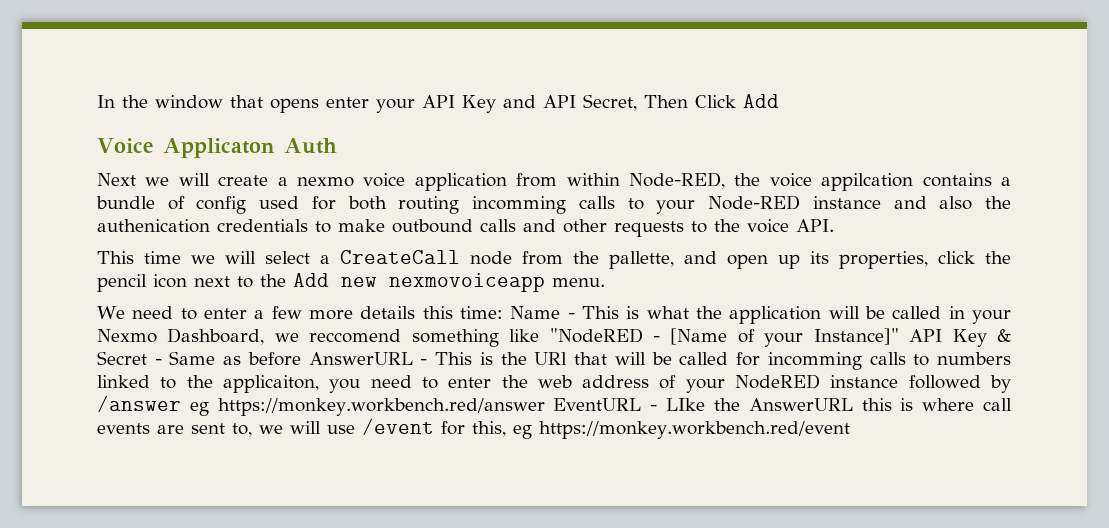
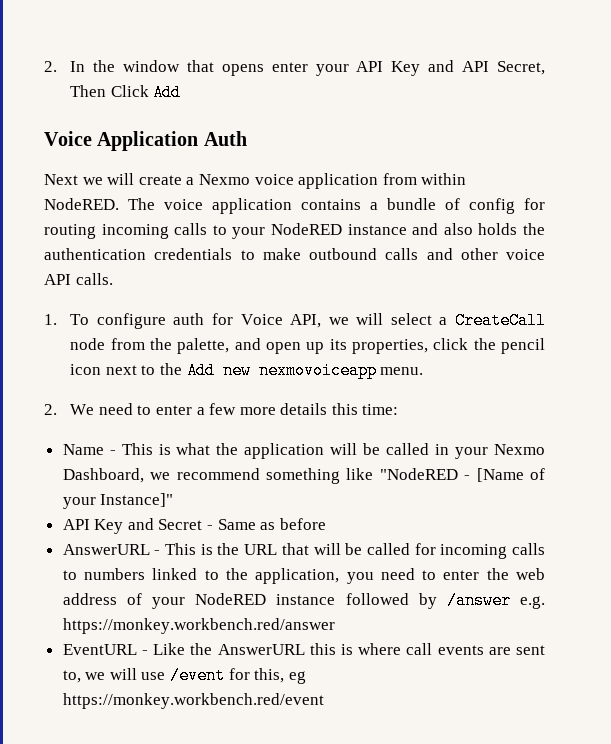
- In the window that opens enter your API Key and API Secret, Then Click Add
+ 2. In the window that opens enter your API Key and API Secret, Then Click Add
- Voice Applicaton Auth
+ Voice Application Auth
- Next we will create a nexmo voice application from within Node-RED, the voice appilcation contains a bundle of config used for both routing incomming calls to your Node-RED instance and also the authenication credentials to make outbound calls and other requests to the voice API.
- This time we will select a CreateCall node from the pallette, and open up its properties, click the pencil icon next to the Add new nexmovoiceapp menu.
+ Next we will create a Nexmo voice application from within NodeRED. The voice application contains a bundle of config for routing incoming calls to your NodeRED instance and also holds the authentication credentials to make outbound calls and other voice API calls.
+ 1. To configure auth for Voice API, we will select a CreateCall node from the palette, and open up its properties, click the pencil icon next to the Add new nexmovoiceapp menu.
- We need to enter a few more details this time: Name - This is what the application will be called in your Nexmo Dashboard, we reccomend something like "NodeRED - [Name of your Instance]" API Key & Secret - Same as before AnswerURL - This is the URl that will be called for incomming calls to numbers linked to the applicaiton, you need to enter the web address of your NodeRED instance followed by /answer eg https://monkey.workbench.red/answer EventURL - LIke the AnswerURL this is where call events are sent to, we will use /event for this, eg https://monkey.workbench.red/event
+ 2. We need to enter a few more details this time:
+ Name - This is what the application will be called in your Nexmo Dashboard, we recommend something like "NodeRED - [Name of your Instance]"
+ API Key and Secret - Same as before
+ AnswerURL - This is the URL that will be called for incoming calls to numbers linked to the application, you need to enter the web address of your NodeRED instance followed by /answer e.g. https://monkey.workbench.red/answer
+ EventURL - Like the AnswerURL this is where call events are sent to, we will use /event for this, eg https://monkey.workbench.red/event

